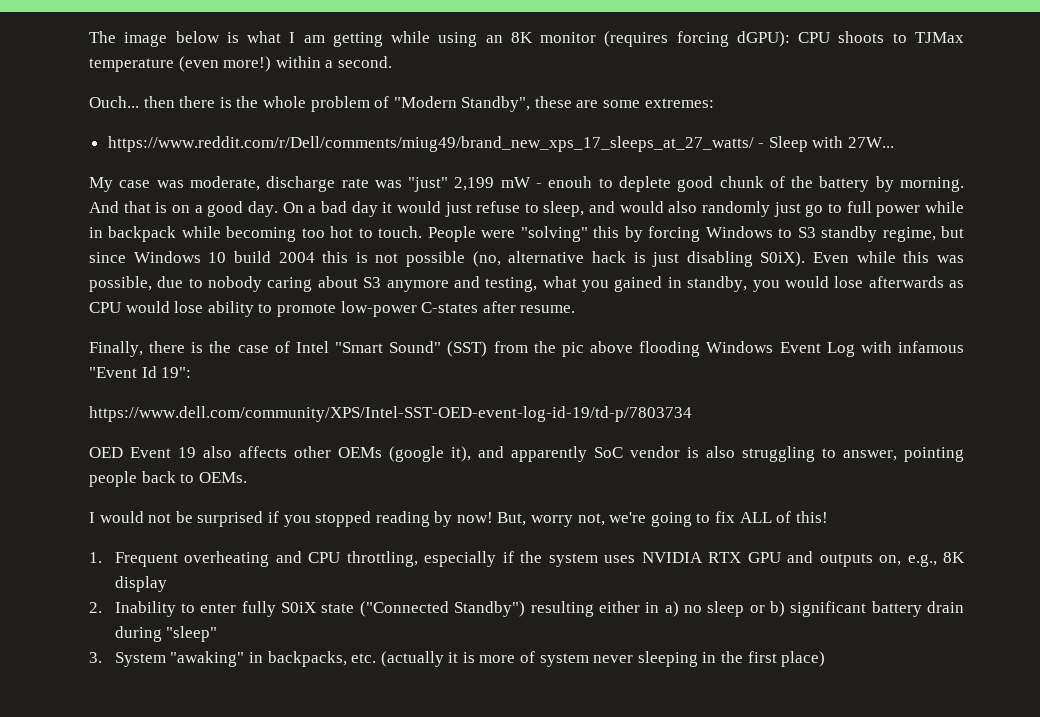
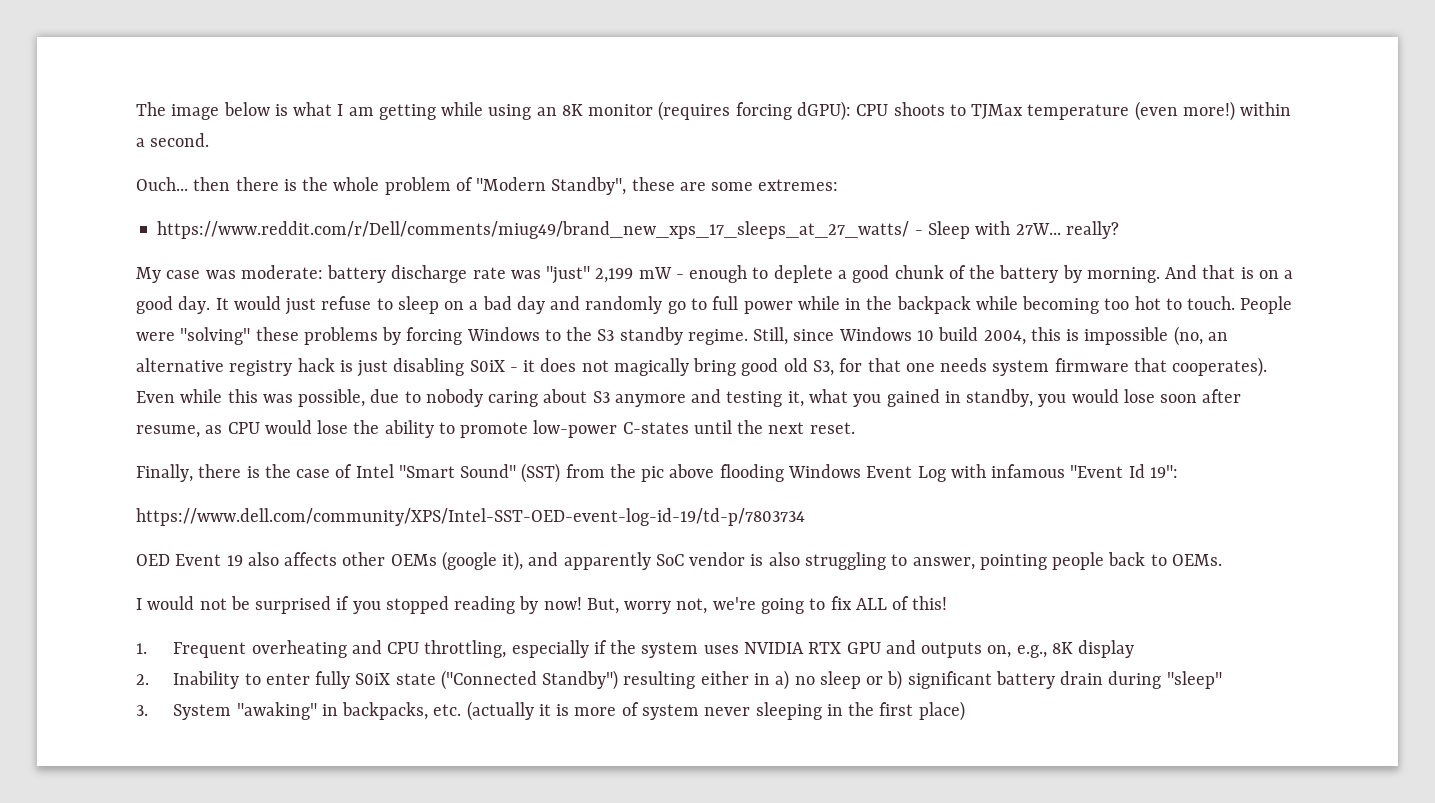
- https://www.reddit.com/r/Dell/comments/miug49/brand_new_xps_17_sleeps_at_27_watts/ - Sleep with 27W...
+ https://www.reddit.com/r/Dell/comments/miug49/brand_new_xps_17_sleeps_at_27_watts/ - Sleep with 27W... really?
- My case was moderate, discharge rate was "just" 2,199 mW - enouh to deplete good chunk of the battery by morning.
+ My case was moderate: battery discharge rate was "just" 2,199 mW - enough to deplete a good chunk of the battery by morning.
- On a bad day it would just refuse to sleep, and would also randomly just go to full power while in backpack while becoming too hot to touch.
+ It would just refuse to sleep on a bad day and randomly go to full power while in the backpack while becoming too hot to touch.
- People were "solving" this by forcing Windows to S3 standby regime, but since Windows 10 build 2004 this is not possible (no, alternative hack is just disabling S0iX).
+ People were "solving" these problems by forcing Windows to the S3 standby regime. Still, since Windows 10 build 2004, this is impossible (no, an alternative registry hack is just disabling S0iX - it does not magically bring good old S3, for that one needs system firmware that cooperates).
- Even while this was possible, due to nobody caring about S3 anymore and testing, what you gained in standby, you would lose afterwards as CPU would lose ability to promote low-power C-states after resume.
+ Even while this was possible, due to nobody caring about S3 anymore and testing it, what you gained in standby, you would lose soon after resume, as CPU would lose the ability to promote low-power C-states until the next reset.

